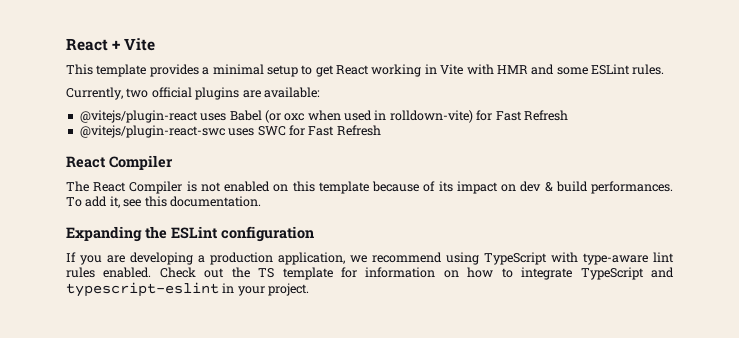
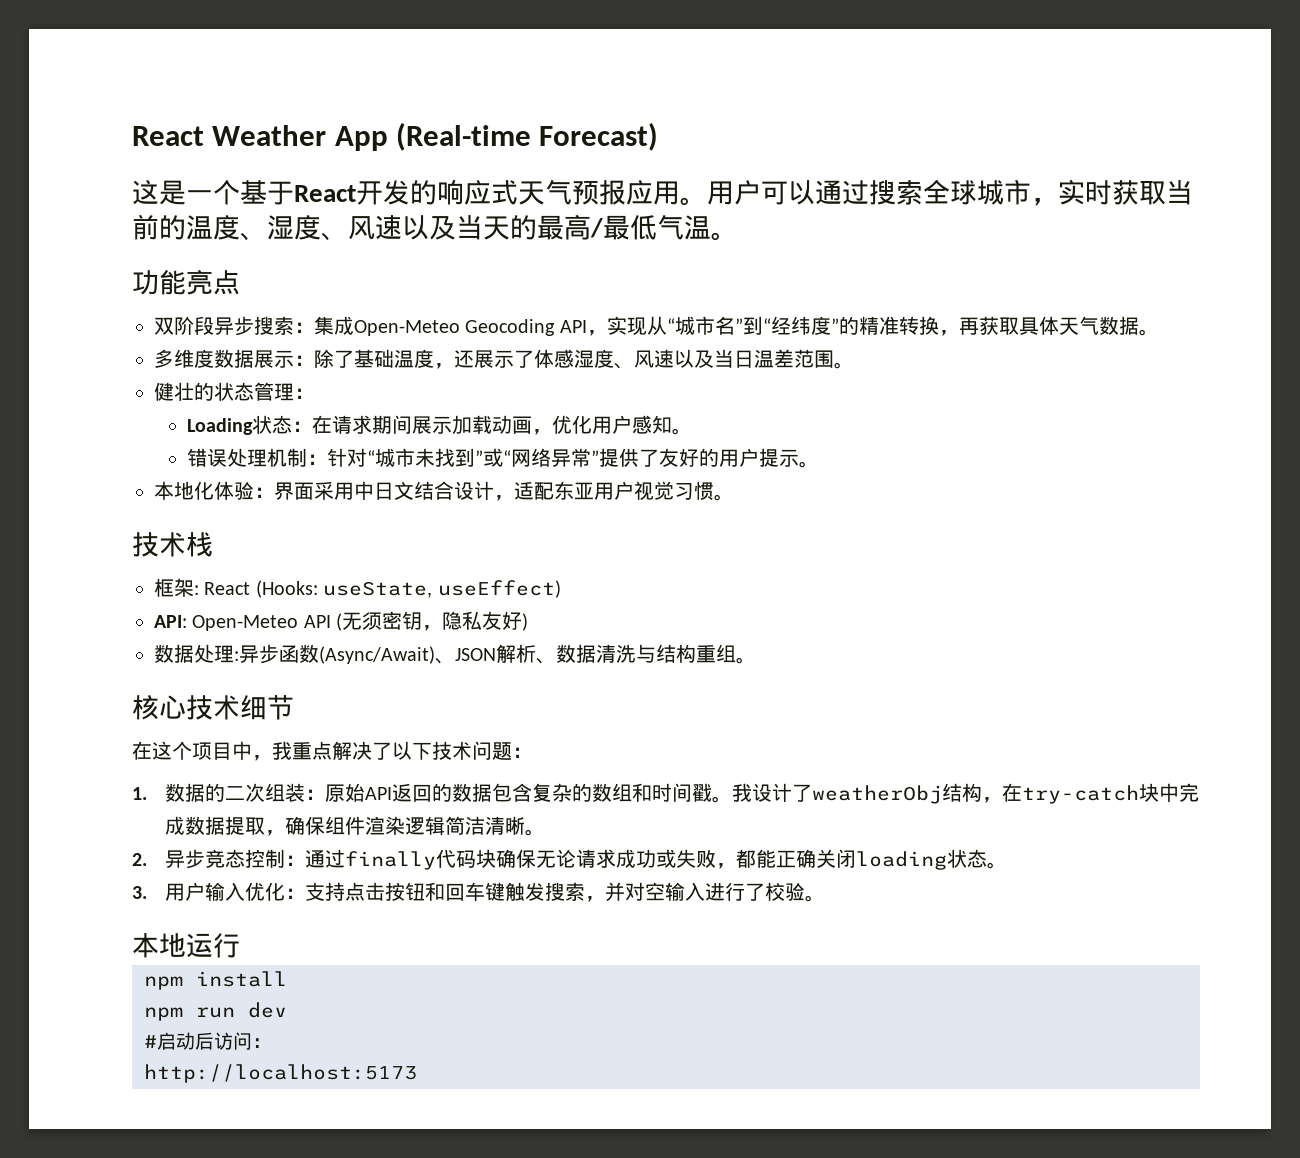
- React + Vite
- This template provides a minimal setup to get React working in Vite with HMR and some ESLint rules.
- Currently, two official plugins are available:
- @vitejs/plugin-react uses Babel (or oxc when used in rolldown-vite) for Fast Refresh
- @vitejs/plugin-react-swc uses SWC for Fast Refresh
- React Compiler
- The React Compiler is not enabled on this template because of its impact on dev & build performances. To add it, see this documentation.
- Expanding the ESLint configuration
- If you are developing a production application, we recommend using TypeScript with type-aware lint rules enabled. Check out the TS template for information on how to integrate TypeScript and typescript-eslint in your project.
+ React Weather App (Real-time Forecast)
+ 这是一个基于React开发的响应式天气预报应用。用户可以通过搜索全球城市，实时获取当前的温度、湿度、风速以及当天的最高/最低气温。
+ 功能亮点
+ 双阶段异步搜索：集成Open-Meteo Geocoding API，实现从“城市名”到“经纬度”的精准转换，再获取具体天气数据。
+ 多维度数据展示：除了基础温度，还展示了体感湿度、风速以及当日温差范围。
+ 健壮的状态管理：
+ Loading状态：在请求期间展示加载动画，优化用户感知。
+ 错误处理机制：针对“城市未找到”或“网络异常”提供了友好的用户提示。
+ 本地化体验：界面采用中日文结合设计，适配东亚用户视觉习惯。
+ 技术栈
+ 框架: React (Hooks: useState, useEffect)
+ API: Open-Meteo API (无须密钥，隐私友好)
+ 数据处理:异步函数(Async/Await)、JSON解析、数据清洗与结构重组。
+ 核心技术细节
+ 在这个项目中，我重点解决了以下技术问题：
+ 1.数据的二次组装：原始API返回的数据包含复杂的数组和时间戳。我设计了weatherObj结构，在try-catch块中完成数据提取，确保组件渲染逻辑简洁清晰。
+ 2.异步竞态控制：通过finally代码块确保无论请求成功或失败，都能正确关闭loading状态。
+ 3.用户输入优化：支持点击按钮和回车键触发搜索，并对空输入进行了校验。
+ 本地运行
+ npm install
+ npm run dev
+ #启动后访问：
+ http://localhost:5173

